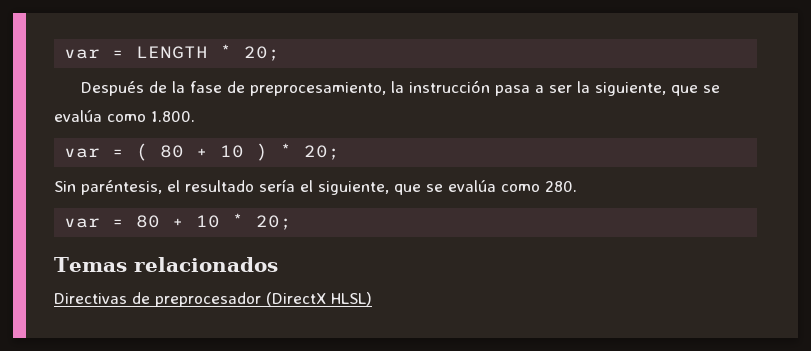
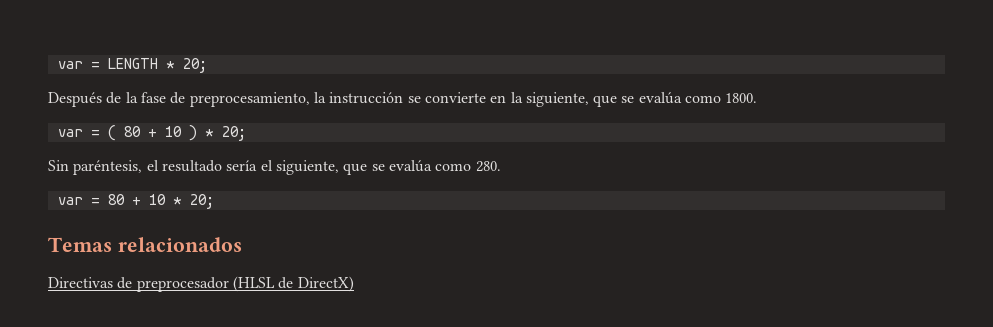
- Después de la fase de preprocesamiento, la instrucción pasa a ser la siguiente, que se evalúa como 1.800.
+ Después de la fase de preprocesamiento, la instrucción se convierte en la siguiente, que se evalúa como 1800.
- Directivas de preprocesador (DirectX HLSL)
+ Directivas de preprocesador (HLSL de DirectX)

